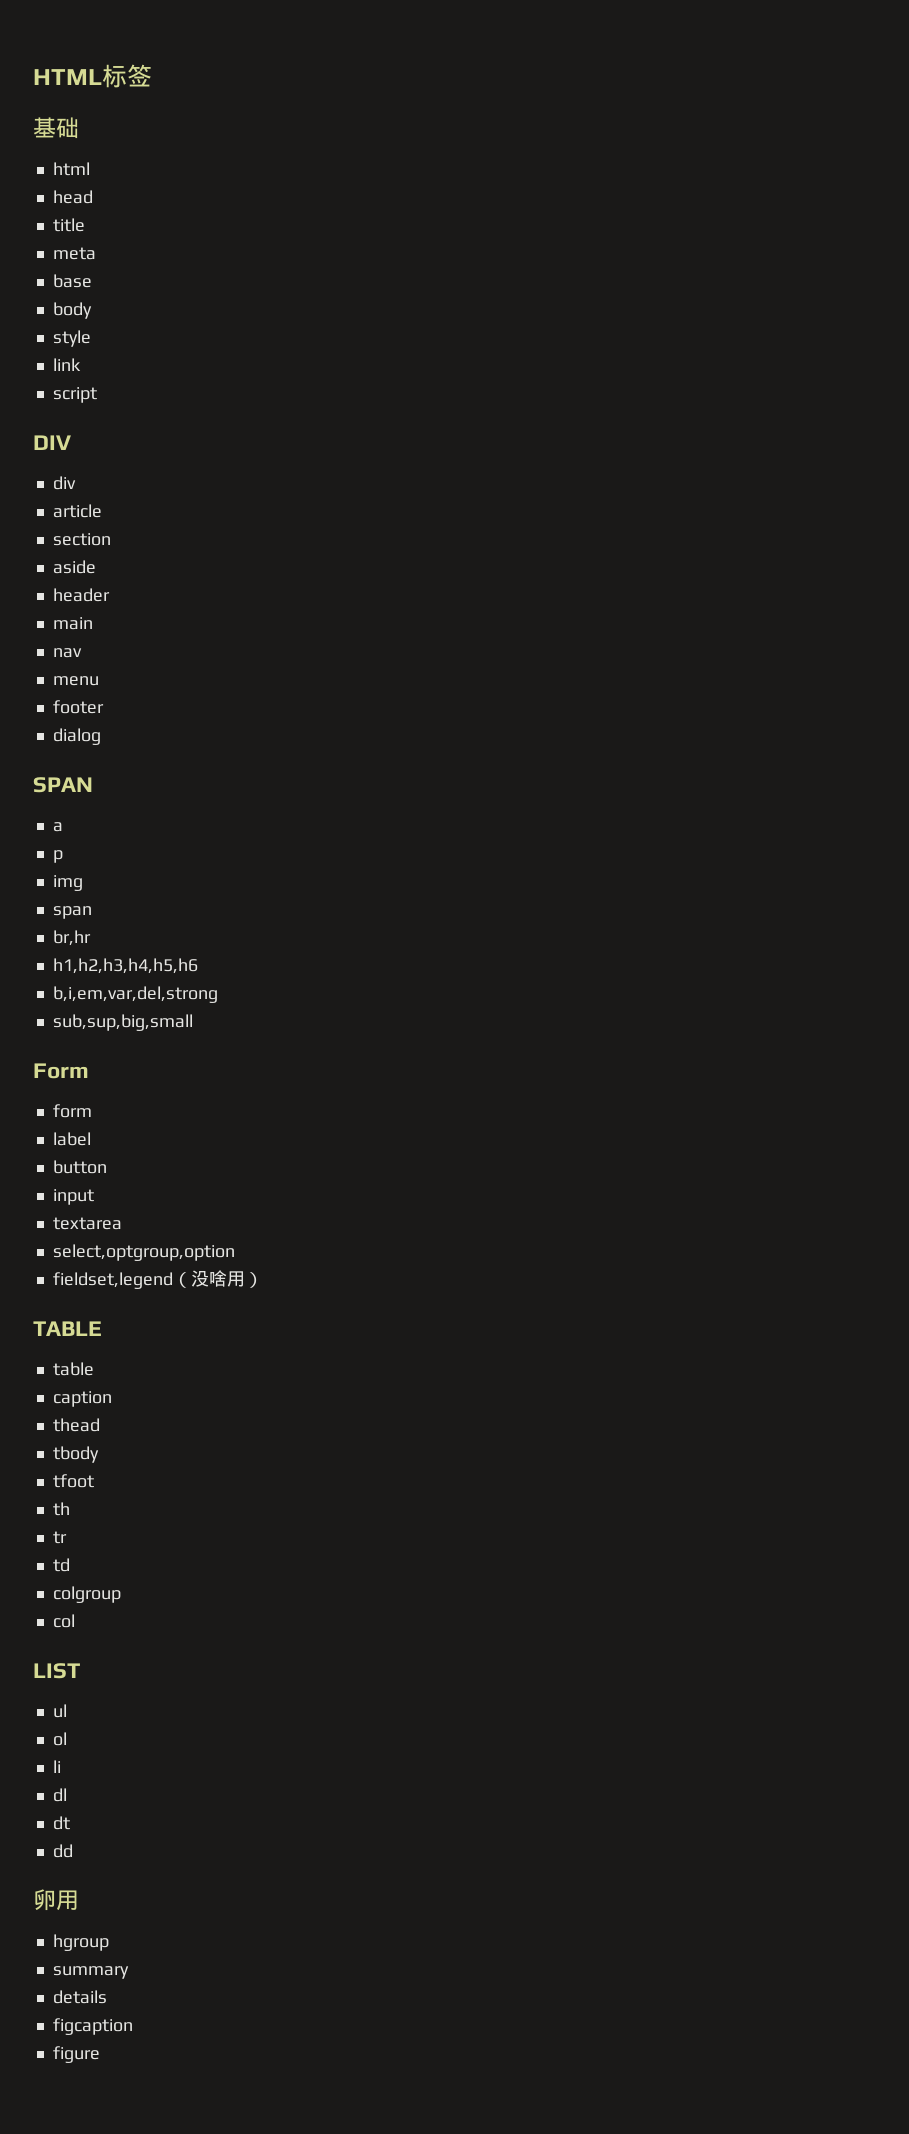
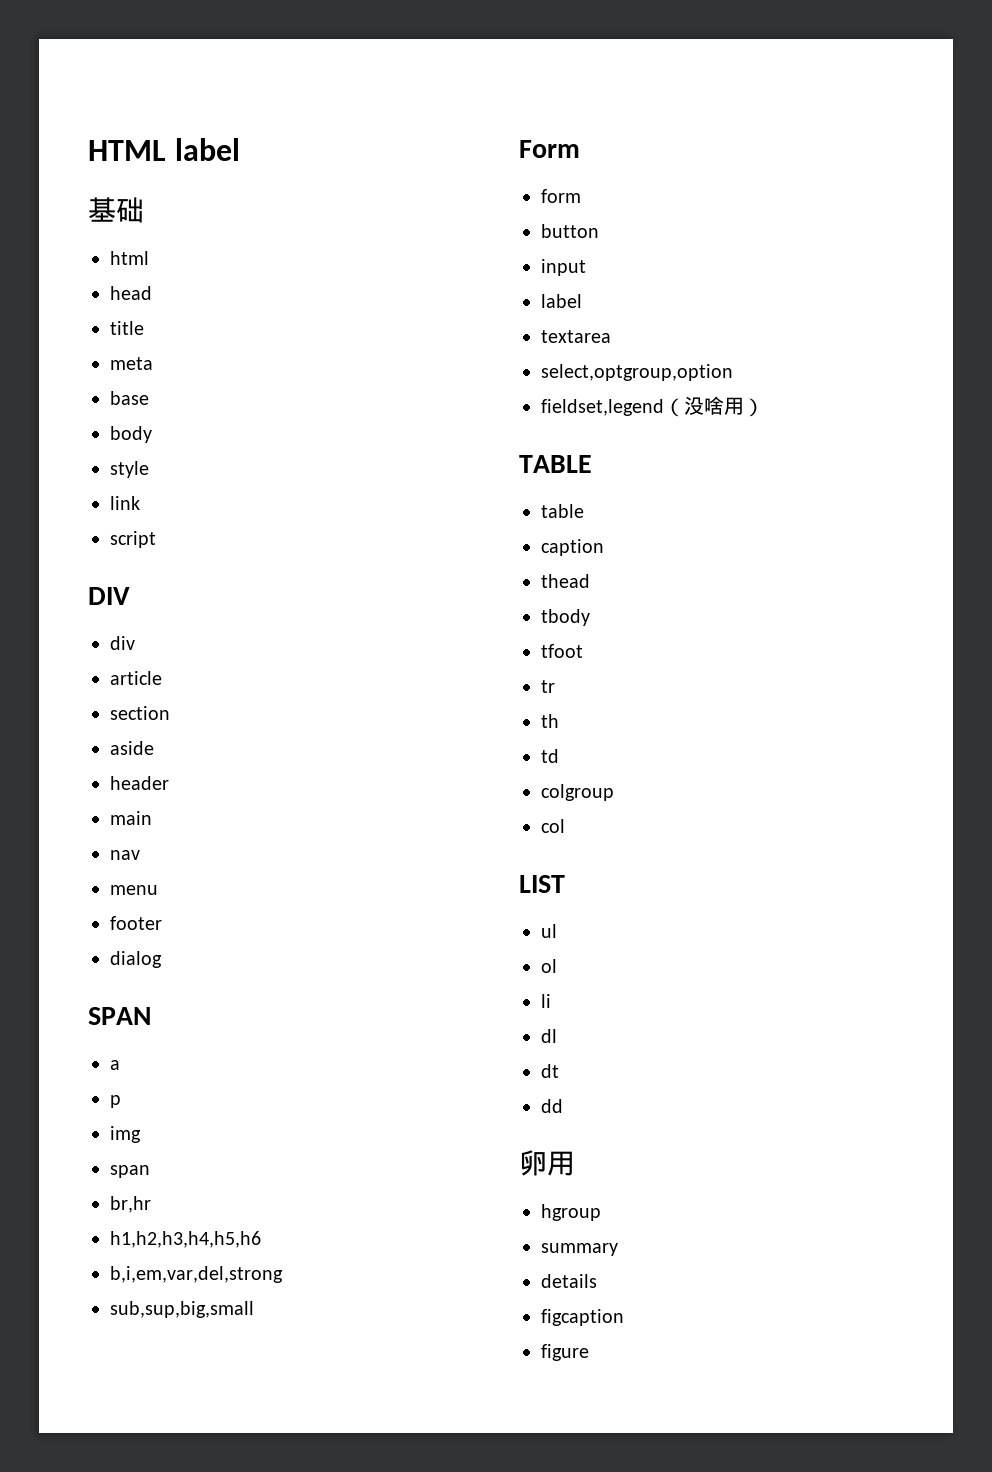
- HTML标签
+ HTML label
- label
  input
+ label
+ tr
- tr

